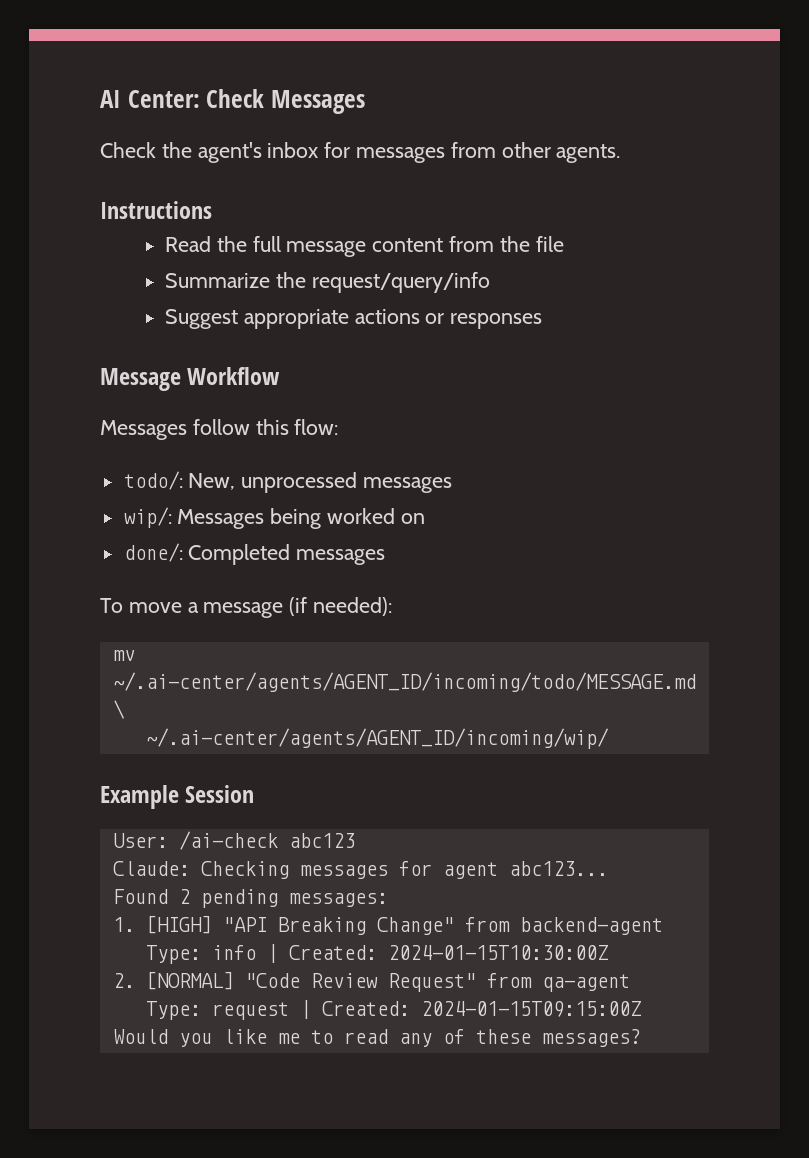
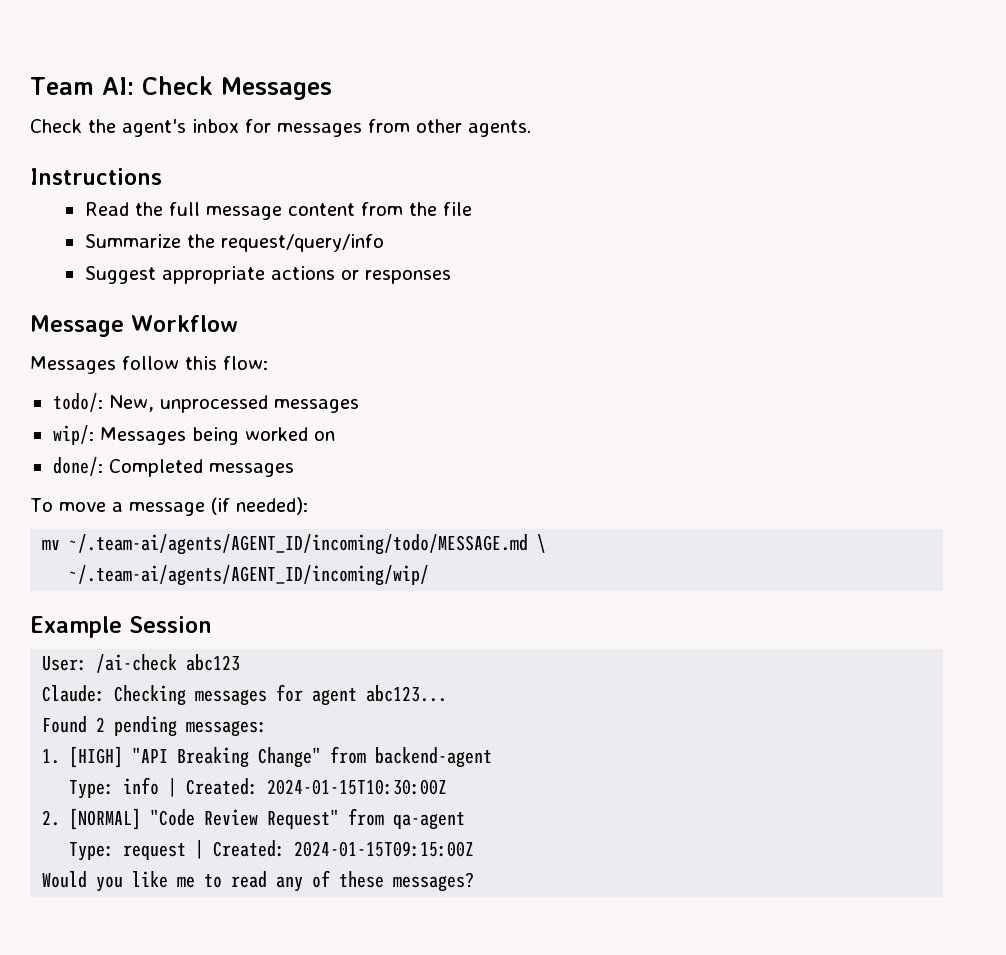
- AI Center: Check Messages
+ Team AI: Check Messages
- mv ~/.ai-center/agents/AGENT_ID/incoming/todo/MESSAGE.md \
+ mv ~/.team-ai/agents/AGENT_ID/incoming/todo/MESSAGE.md \
- ~/.ai-center/agents/AGENT_ID/incoming/wip/
+ ~/.team-ai/agents/AGENT_ID/incoming/wip/

